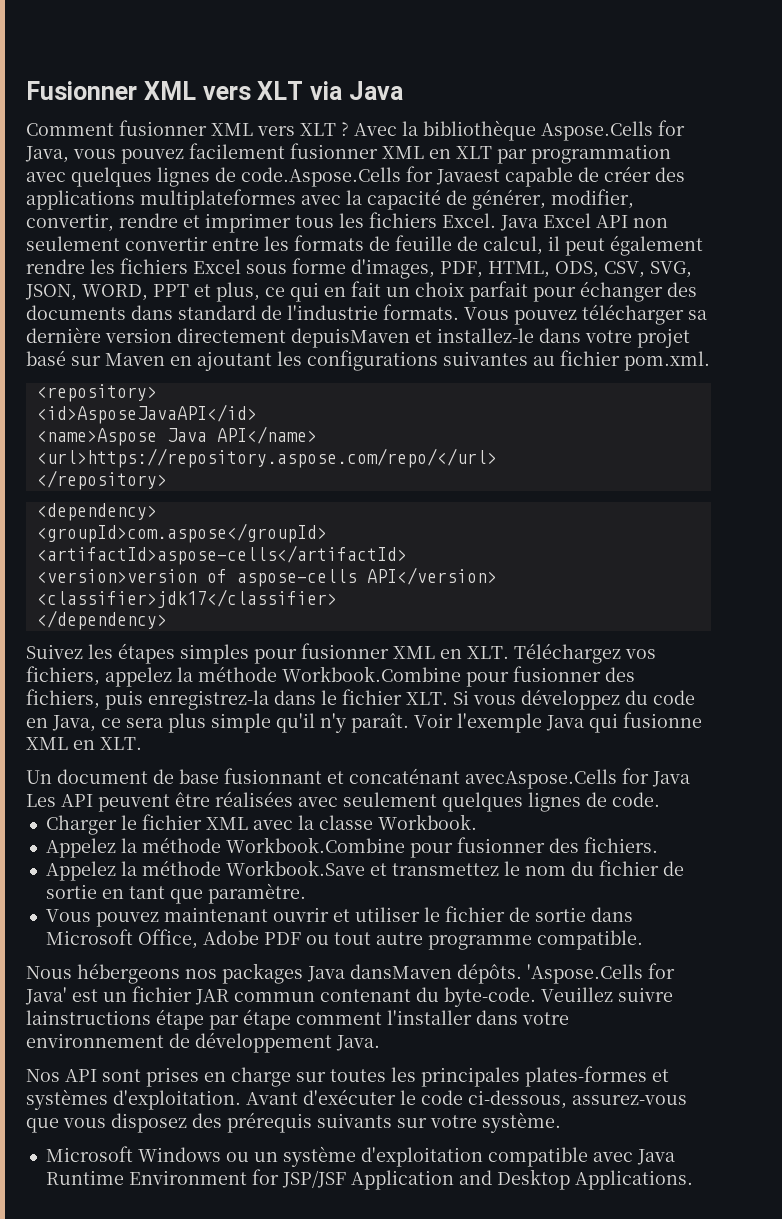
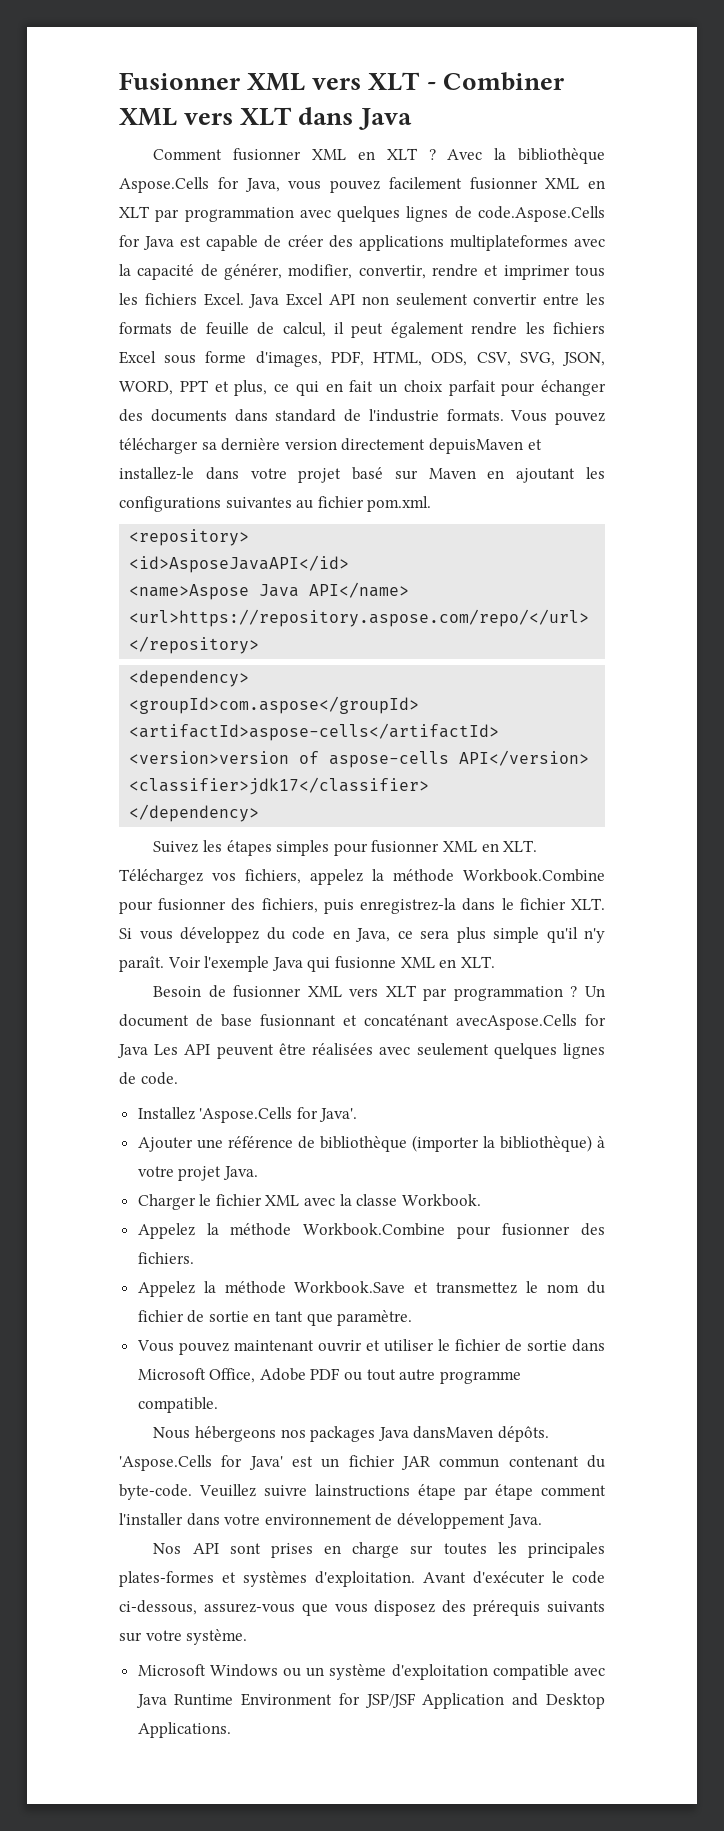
- Fusionner XML vers XLT via Java
+ Fusionner XML vers XLT - Combiner XML vers XLT dans Java
- Comment fusionner XML vers XLT ?
+ Comment fusionner XML en XLT ?
- Avec la bibliothèque Aspose.Cells for Java, vous pouvez facilement fusionner XML en XLT par programmation avec quelques lignes de code.Aspose.Cells for Javaest capable de créer des applications multiplateformes avec la capacité de générer, modifier, convertir, rendre et imprimer tous les fichiers Excel.
+ Avec la bibliothèque Aspose.Cells for Java, vous pouvez facilement fusionner XML en XLT par programmation avec quelques lignes de code.Aspose.Cells for Java est capable de créer des applications multiplateformes avec la capacité de générer, modifier, convertir, rendre et imprimer tous les fichiers Excel.
+ Besoin de fusionner XML vers XLT par programmation ?
+ Installez 'Aspose.Cells for Java'.
+ Ajouter une référence de bibliothèque (importer la bibliothèque) à votre projet Java.

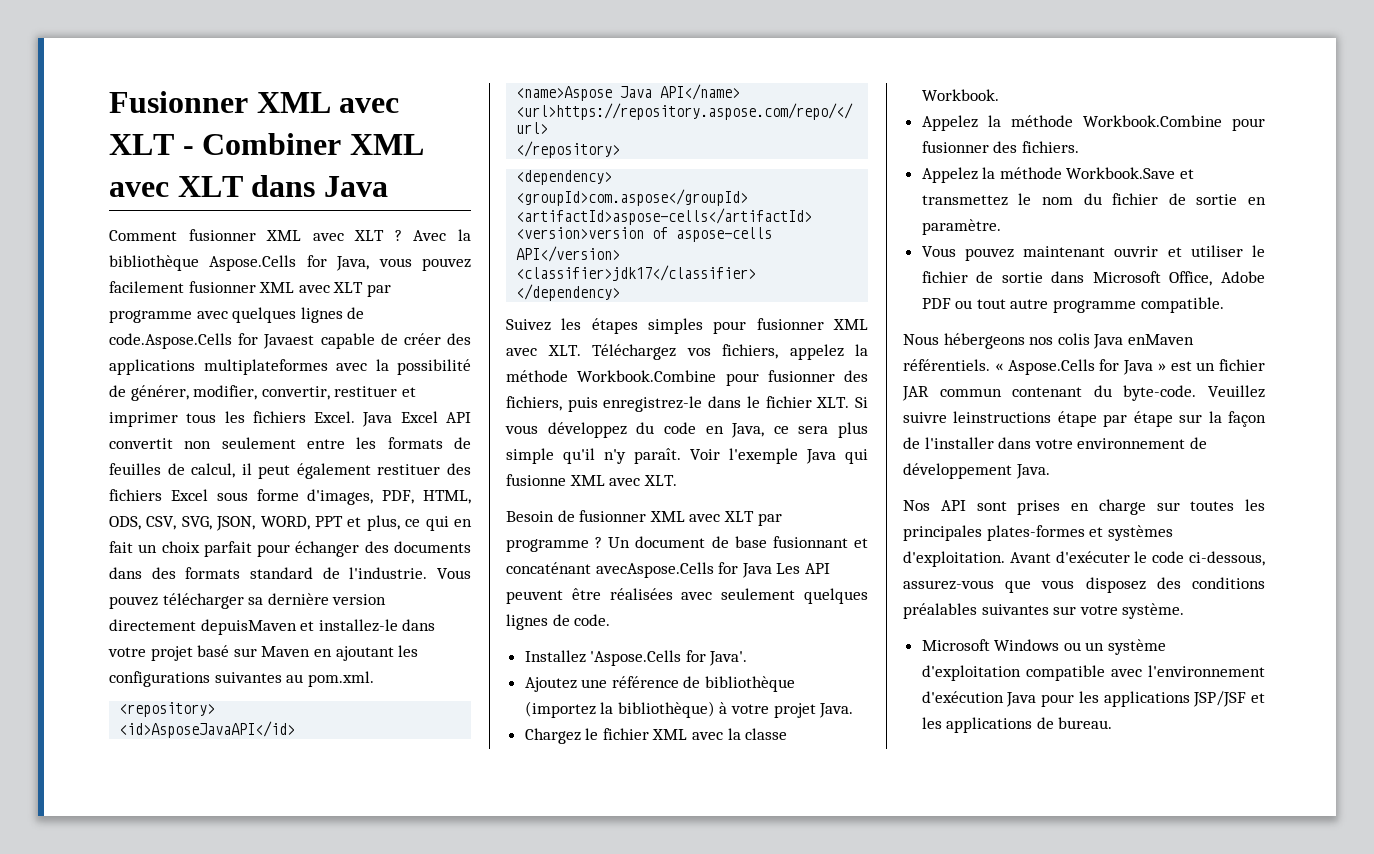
- Fusionner XML vers XLT - Combiner XML vers XLT dans Java
+ Fusionner XML avec XLT - Combiner XML avec XLT dans Java
- Comment fusionner XML en XLT ?
+ Comment fusionner XML avec XLT ?
- Avec la bibliothèque Aspose.Cells for Java, vous pouvez facilement fusionner XML en XLT par programmation avec quelques lignes de code.Aspose.Cells for Java est capable de créer des applications multiplateformes avec la capacité de générer, modifier, convertir, rendre et imprimer tous les fichiers Excel.
+ Avec la bibliothèque Aspose.Cells for Java, vous pouvez facilement fusionner XML avec XLT par programme avec quelques lignes de code.Aspose.Cells for Javaest capable de créer des applications multiplateformes avec la possibilité de générer, modifier, convertir, restituer et imprimer tous les fichiers Excel.
- Java Excel API non seulement convertir entre les formats de feuille de calcul, il peut également rendre les fichiers Excel sous forme d'images, PDF, HTML, ODS, CSV, SVG, JSON, WORD, PPT et plus, ce qui en fait un choix parfait pour échanger des documents dans standard de l'industrie formats.
+ Java Excel API convertit non seulement entre les formats de feuilles de calcul, il peut également restituer des fichiers Excel sous forme d'images, PDF, HTML, ODS, CSV, SVG, JSON, WORD, PPT et plus, ce qui en fait un choix parfait pour échanger des documents dans des formats standard de l'industrie.
- Vous pouvez télécharger sa dernière version directement depuisMaven et installez-le dans votre projet basé sur Maven en ajoutant les configurations suivantes au fichier pom.xml.
+ Vous pouvez télécharger sa dernière version directement depuisMaven et installez-le dans votre projet basé sur Maven en ajoutant les configurations suivantes au pom.xml.
- Suivez les étapes simples pour fusionner XML en XLT. Téléchargez vos fichiers, appelez la méthode Workbook.Combine pour fusionner des fichiers, puis enregistrez-la dans le fichier XLT. Si vous développez du code en Java, ce sera plus simple qu'il n'y paraît.
+ Suivez les étapes simples pour fusionner XML avec XLT. Téléchargez vos fichiers, appelez la méthode Workbook.Combine pour fusionner des fichiers, puis enregistrez-le dans le fichier XLT. Si vous développez du code en Java, ce sera plus simple qu'il n'y paraît.
- Voir l'exemple Java qui fusionne XML en XLT.
+ Voir l'exemple Java qui fusionne XML avec XLT.
- Besoin de fusionner XML vers XLT par programmation ?
+ Besoin de fusionner XML avec XLT par programme ?
- Ajouter une référence de bibliothèque (importer la bibliothèque) à votre projet Java.
+ Ajoutez une référence de bibliothèque (importez la bibliothèque) à votre projet Java.
- Charger le fichier XML avec la classe Workbook.
+ Chargez le fichier XML avec la classe Workbook.
- Appelez la méthode Workbook.Save et transmettez le nom du fichier de sortie en tant que paramètre.
+ Appelez la méthode Workbook.Save et transmettez le nom du fichier de sortie en paramètre.
- Nous hébergeons nos packages Java dansMaven dépôts. 'Aspose.Cells for Java' est un fichier JAR commun contenant du byte-code.
+ Nous hébergeons nos colis Java enMaven référentiels. « Aspose.Cells for Java » est un fichier JAR commun contenant du byte-code.
- Veuillez suivre lainstructions étape par étape comment l'installer dans votre environnement de développement Java.
+ Veuillez suivre leinstructions étape par étape sur la façon de l'installer dans votre environnement de développement Java.
- Avant d'exécuter le code ci-dessous, assurez-vous que vous disposez des prérequis suivants sur votre système.
+ Avant d'exécuter le code ci-dessous, assurez-vous que vous disposez des conditions préalables suivantes sur votre système.
- Microsoft Windows ou un système d'exploitation compatible avec Java Runtime Environment for JSP/JSF Application and Desktop Applications.
+ Microsoft Windows ou un système d'exploitation compatible avec l'environnement d'exécution Java pour les applications JSP/JSF et les applications de bureau.

